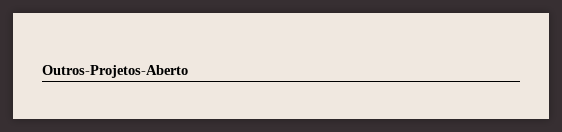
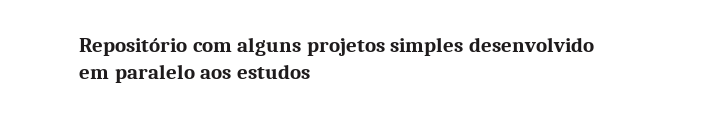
- Outros-Projetos-Aberto
+ Repositório com alguns projetos simples desenvolvido em paralelo aos estudos

